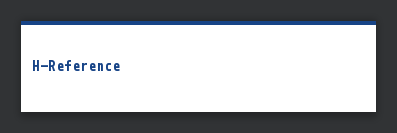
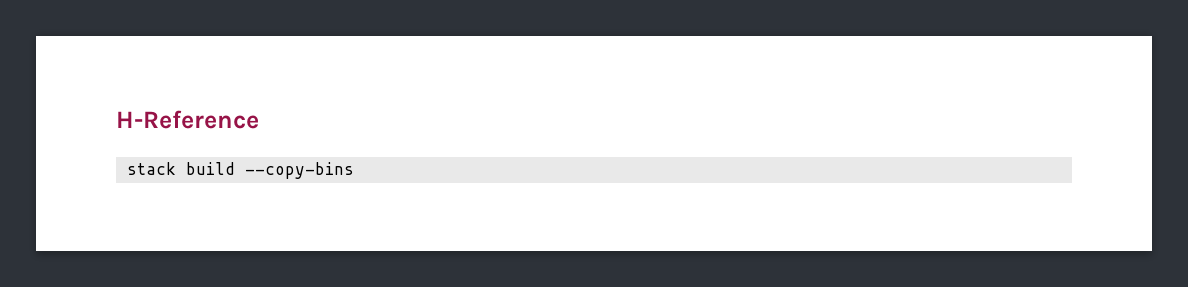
+ stack build --copy-bins

